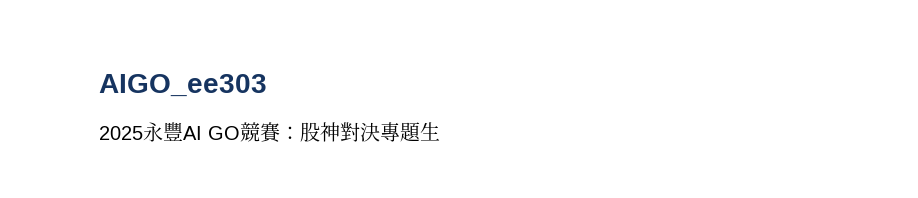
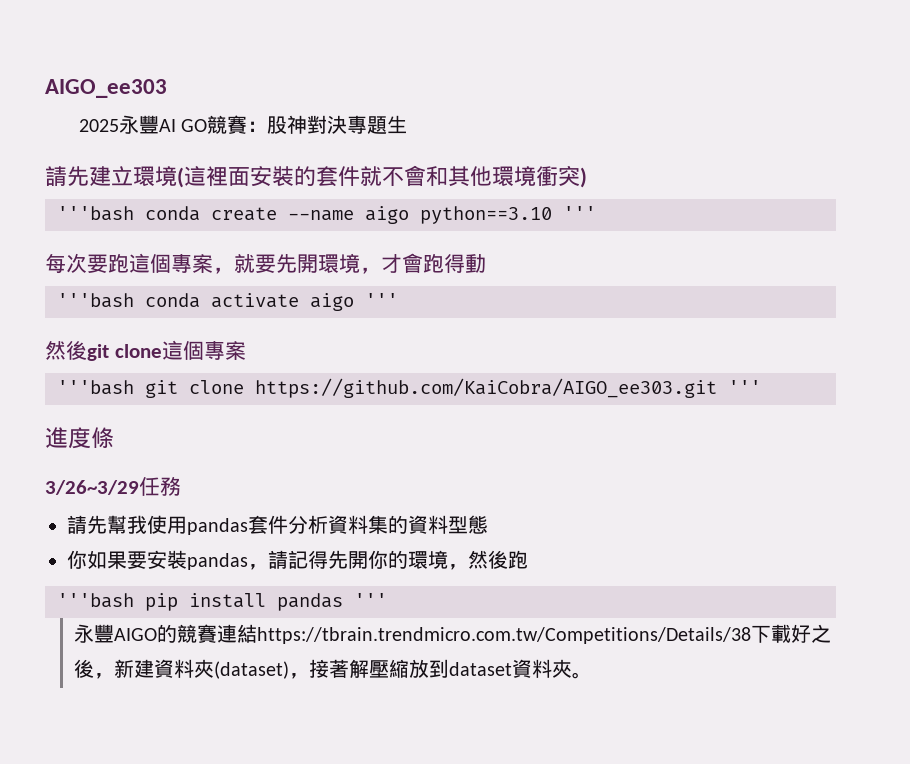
+ 請先建立環境(這裡面安裝的套件就不會和其他環境衝突)
+ '''bash conda create --name aigo python==3.10 '''
+ 每次要跑這個專案，就要先開環境，才會跑得動
+ '''bash conda activate aigo '''
+ 然後git clone這個專案
+ '''bash git clone https://github.com/KaiCobra/AIGO_ee303.git '''
+ 進度條
+ 3/26~3/29任務
+ 請先幫我使用pandas套件分析資料集的資料型態
+ 你如果要安裝pandas，請記得先開你的環境，然後跑
+ '''bash pip install pandas '''
+ 永豐AIGO的競賽連結https://tbrain.trendmicro.com.tw/Competitions/Details/38下載好之後，新建資料夾(dataset)，接著解壓縮放到dataset資料夾。

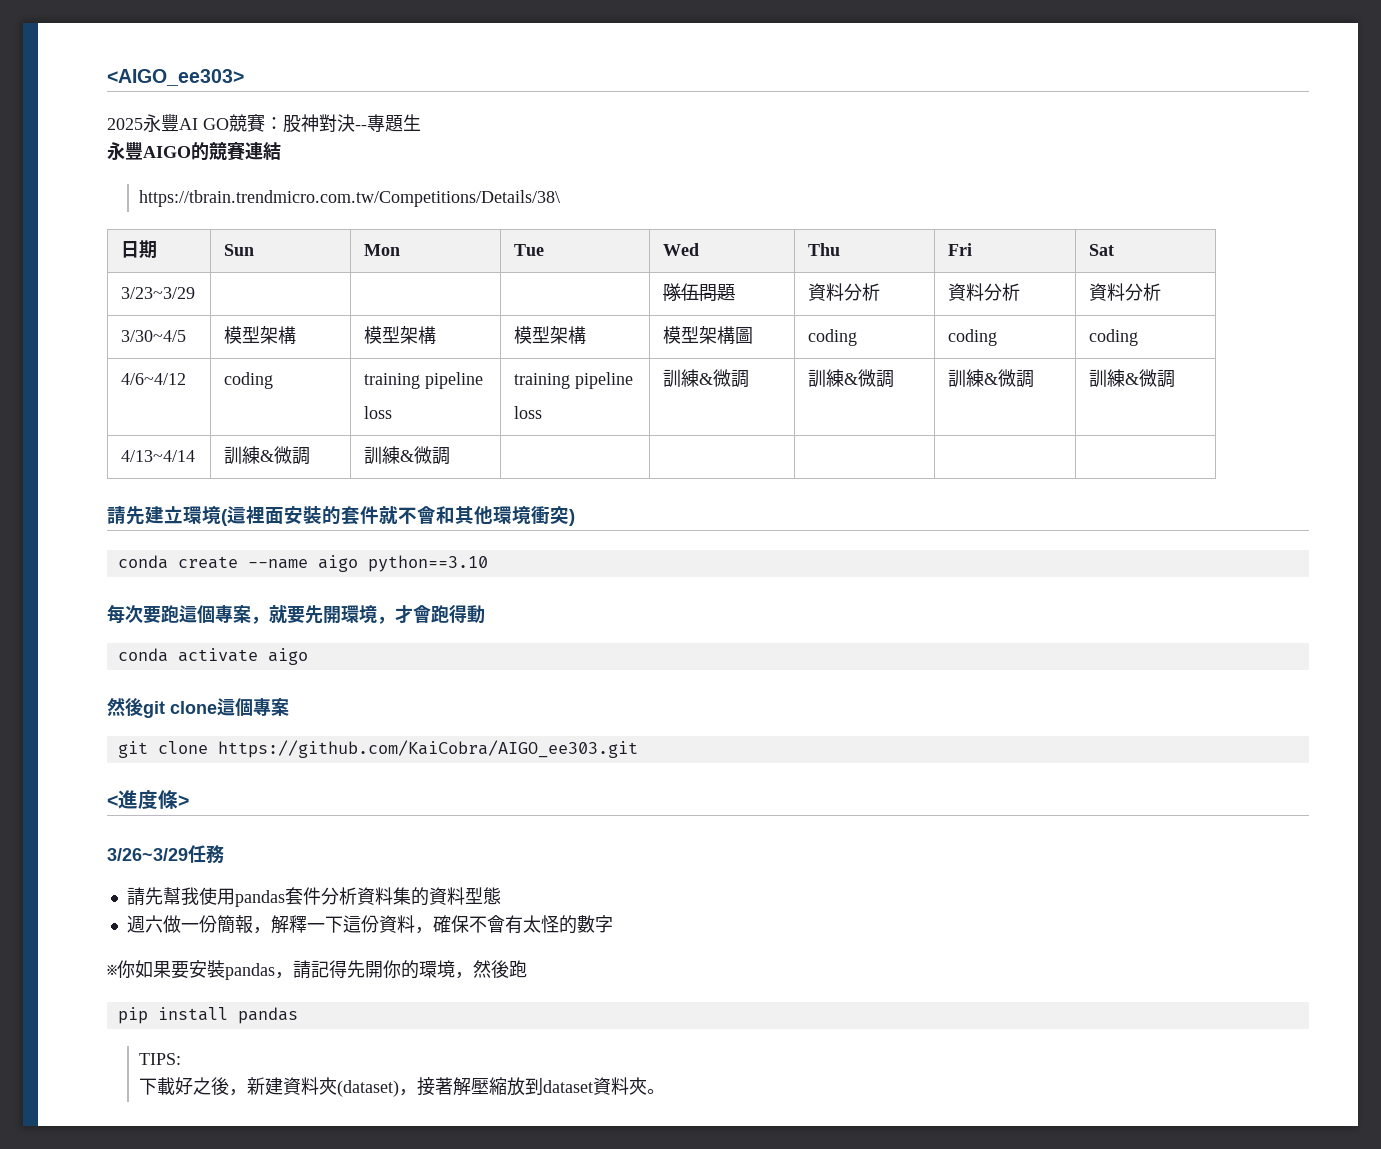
- AIGO_ee303
+ <AIGO_ee303>
- 2025永豐AI GO競賽：股神對決專題生
+ 2025永豐AI GO競賽：股神對決--專題生
+ 永豐AIGO的競賽連結
+ https://tbrain.trendmicro.com.tw/Competitions/Details/38\
+ 日期 | Sun | Mon | Tue | Wed | Thu | Fri | Sat
+ 3/23~3/29 | | | | 隊伍問題 | 資料分析 | 資料分析 | 資料分析
+ 3/30~4/5 | 模型架構 | 模型架構 | 模型架構 | 模型架構圖 | coding | coding | coding
+ 4/6~4/12 | coding | training pipeline
+ loss | training pipeline
+ loss | 訓練&微調 | 訓練&微調 | 訓練&微調 | 訓練&微調
+ 4/13~4/14 | 訓練&微調 | 訓練&微調 | | | | |
- '''bash conda create --name aigo python==3.10 '''
+ conda create --name aigo python==3.10
- '''bash conda activate aigo '''
+ conda activate aigo
- '''bash git clone https://github.com/KaiCobra/AIGO_ee303.git '''
- 進度條
+ git clone https://github.com/KaiCobra/AIGO_ee303.git
+ <進度條>
- 你如果要安裝pandas，請記得先開你的環境，然後跑
+ 週六做一份簡報，解釋一下這份資料，確保不會有太怪的數字
+ ※你如果要安裝pandas，請記得先開你的環境，然後跑
- '''bash pip install pandas '''
- 永豐AIGO的競賽連結https://tbrain.trendmicro.com.tw/Competitions/Details/38下載好之後，新建資料夾(dataset)，接著解壓縮放到dataset資料夾。
+ pip install pandas
+ TIPS:
+ 下載好之後，新建資料夾(dataset)，接著解壓縮放到dataset資料夾。

